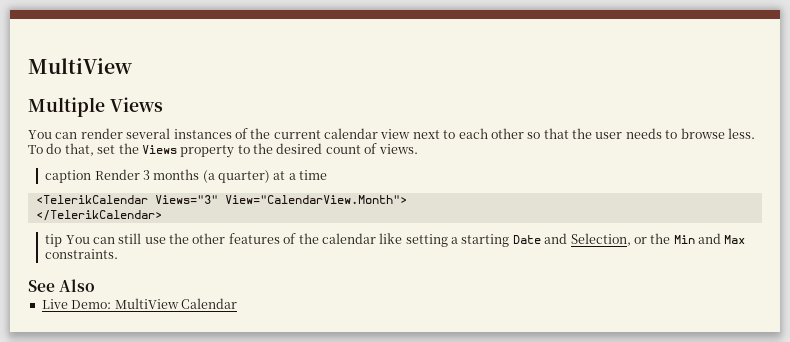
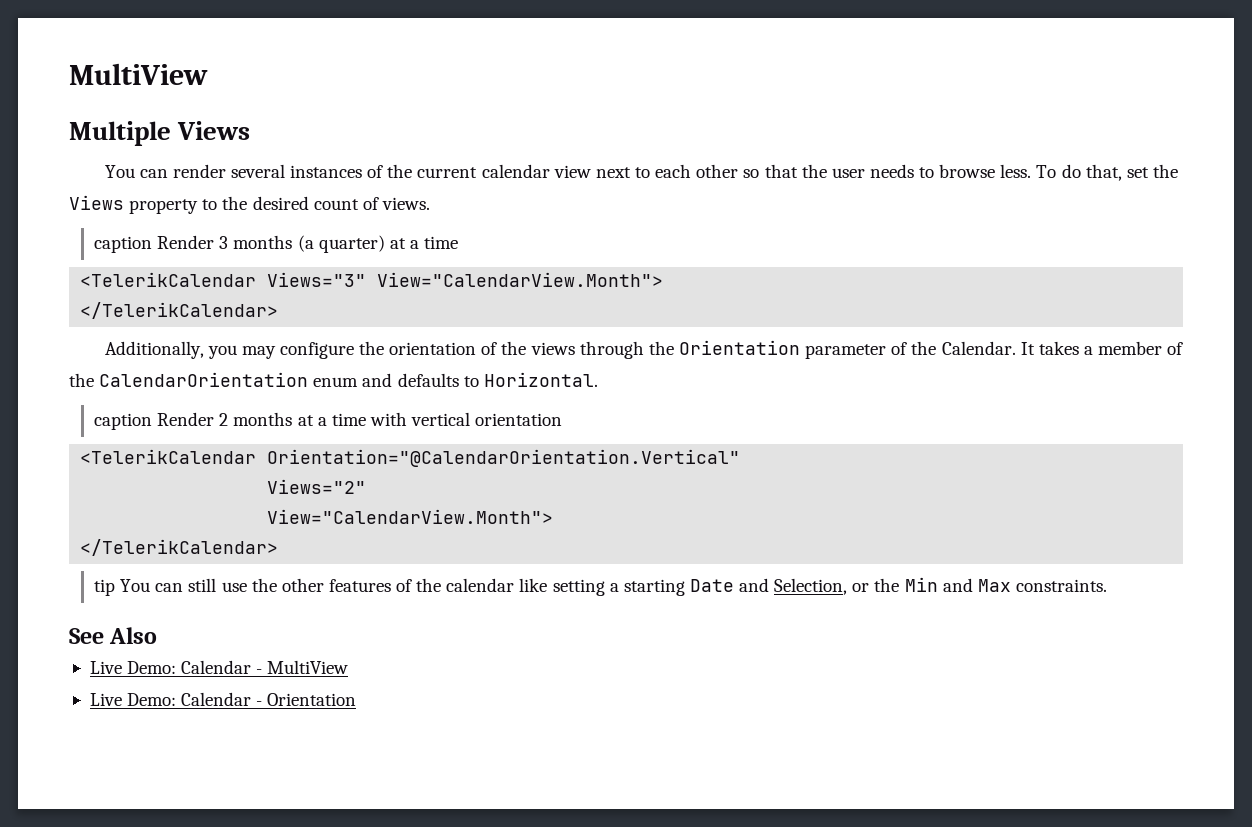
+ Additionally, you may configure the orientation of the views through the Orientation parameter of the Calendar. It takes a member of the CalendarOrientation enum and defaults to Horizontal.
+ caption Render 2 months at a time with vertical orientation
+ <TelerikCalendar Orientation="@CalendarOrientation.Vertical"
+ Views="2"
+ View="CalendarView.Month">
+ </TelerikCalendar>
- Live Demo: MultiView Calendar
+ Live Demo: Calendar - MultiView
+ Live Demo: Calendar - Orientation

